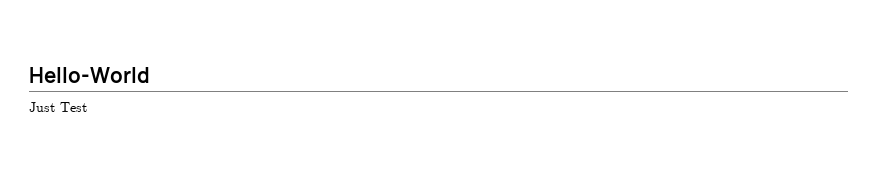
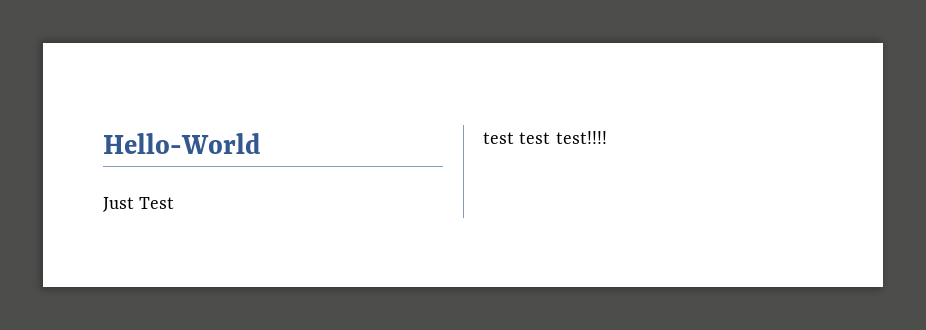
+ test test test!!!!

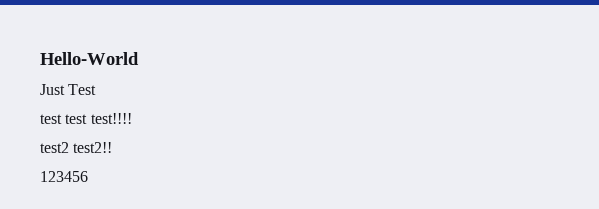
+ test2 test2!!
+ 123456

